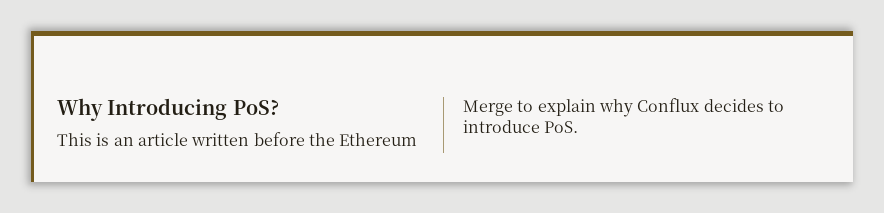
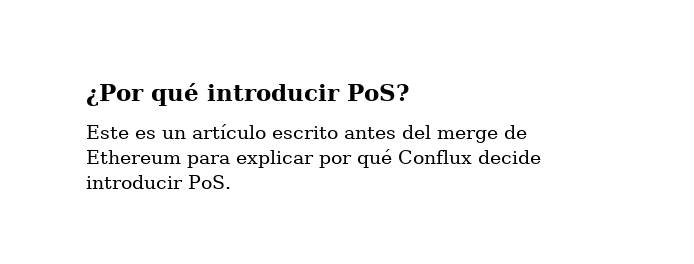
- Why Introducing PoS?
- This is an article written before the Ethereum Merge to explain why Conflux decides to introduce PoS.
+ ¿Por qué introducir PoS?
+ Este es un artículo escrito antes del merge de Ethereum para explicar por qué Conflux decide introducir PoS.

